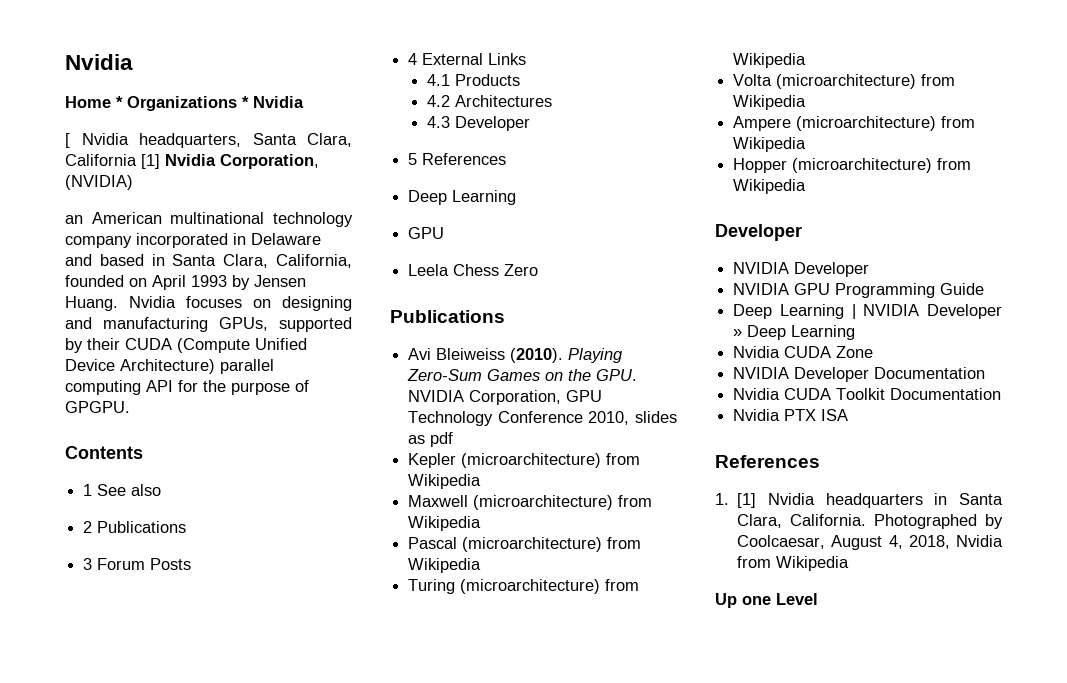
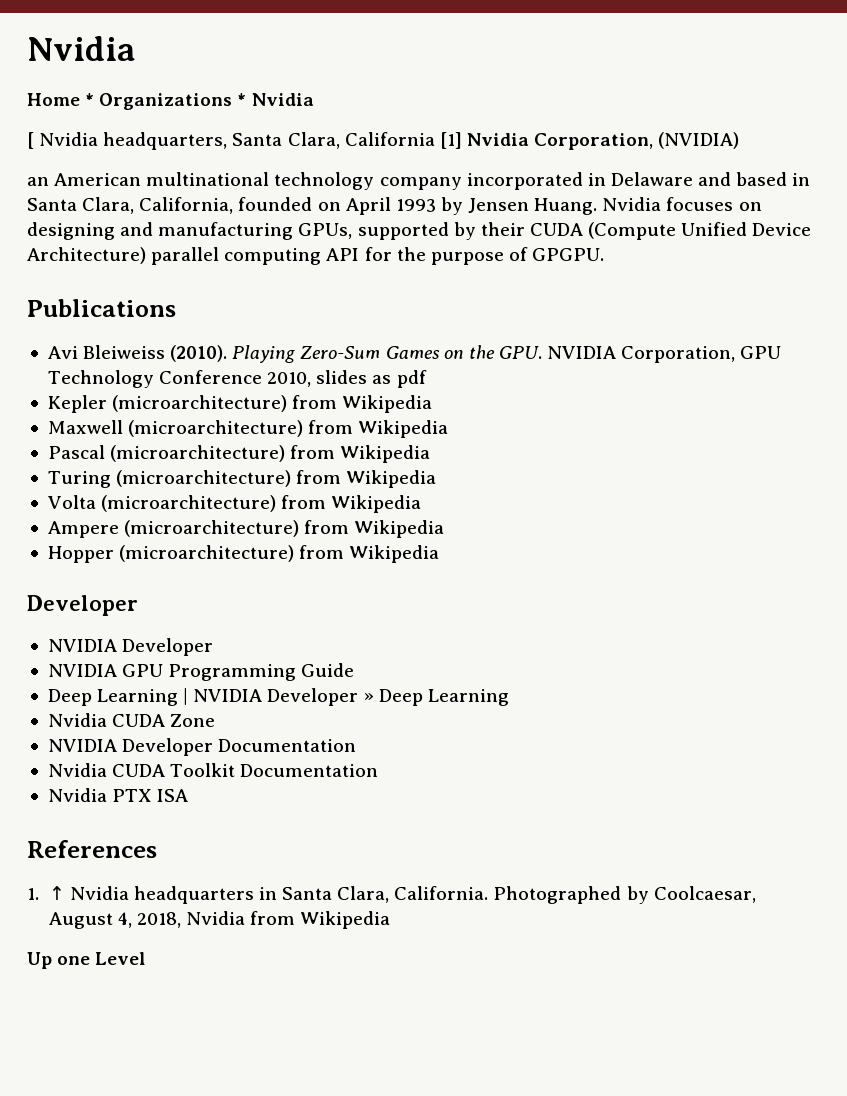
- Contents
- 1 See also
- 2 Publications
- 3 Forum Posts
- 4 External Links
- 4.1 Products
- 4.2 Architectures
- 4.3 Developer
- 5 References
- Deep Learning
- GPU
- Leela Chess Zero
- 1. [1] Nvidia headquarters in Santa Clara, California.
+ 1. ↑ Nvidia headquarters in Santa Clara, California.

